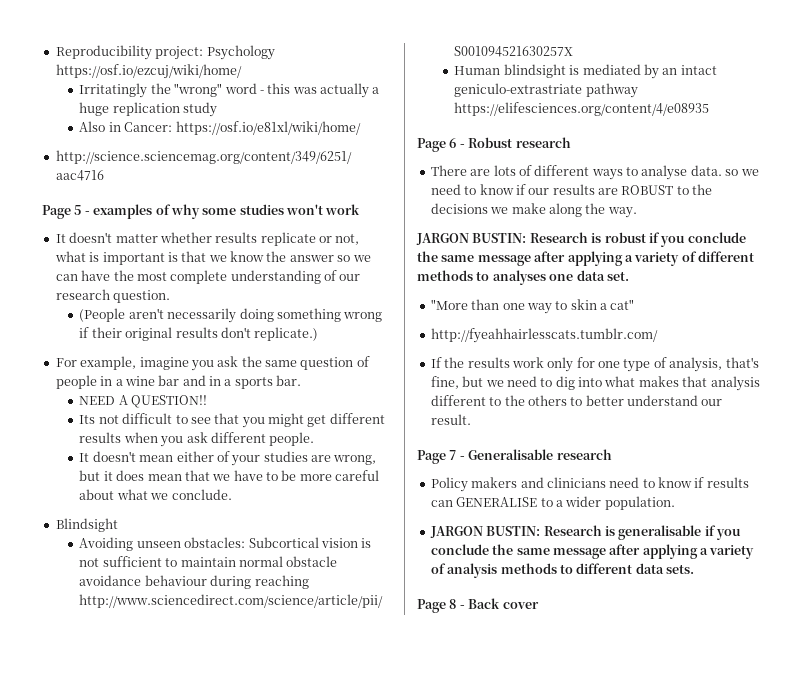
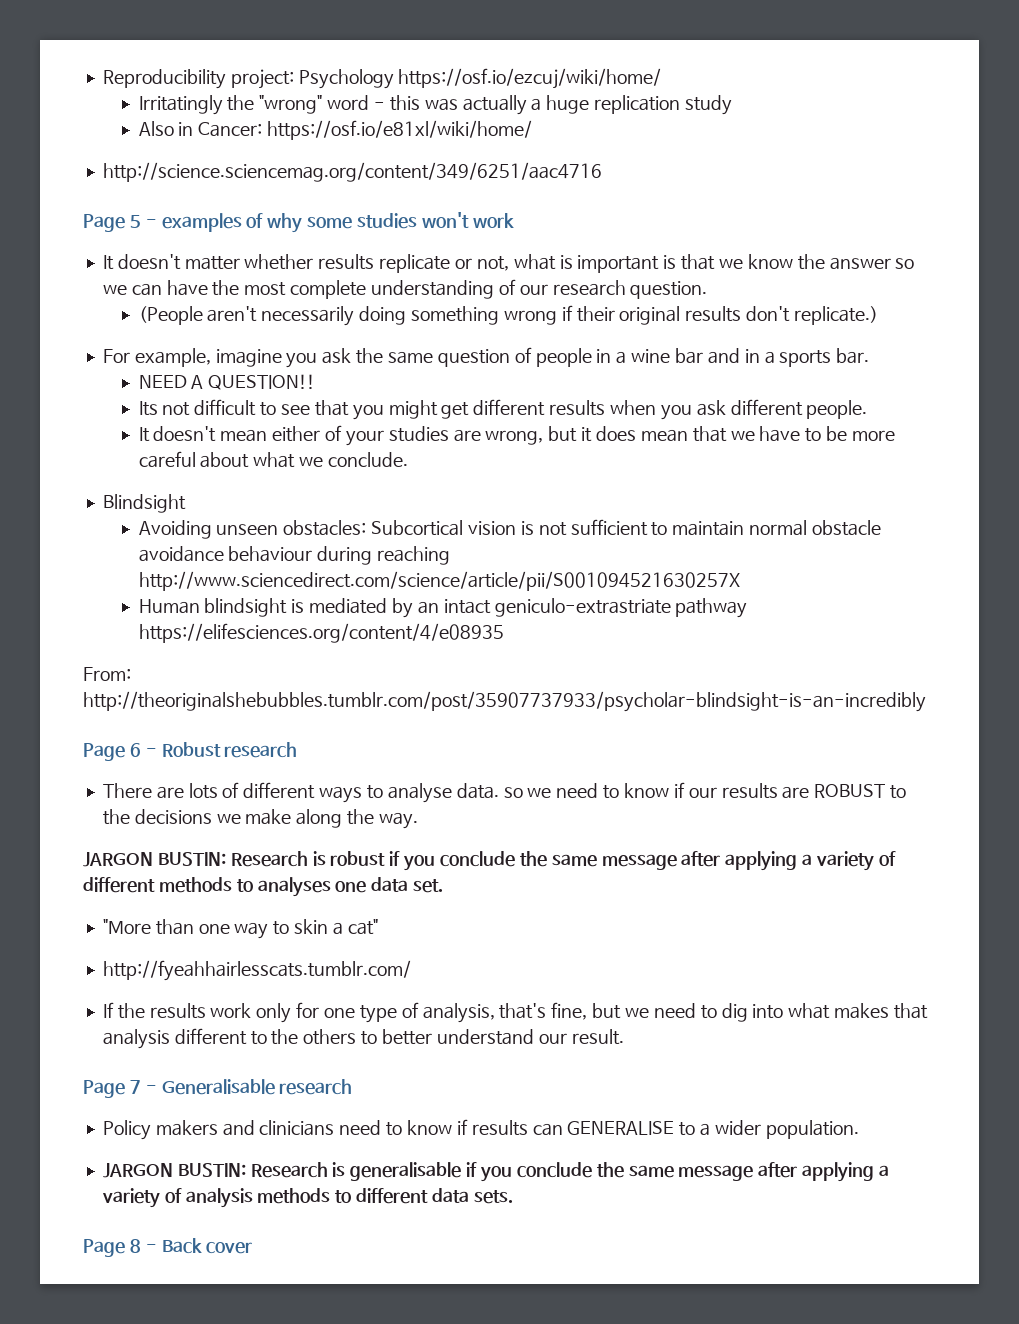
+ From: http://theoriginalshebubbles.tumblr.com/post/35907737933/psycholar-blindsight-is-an-incredibly

